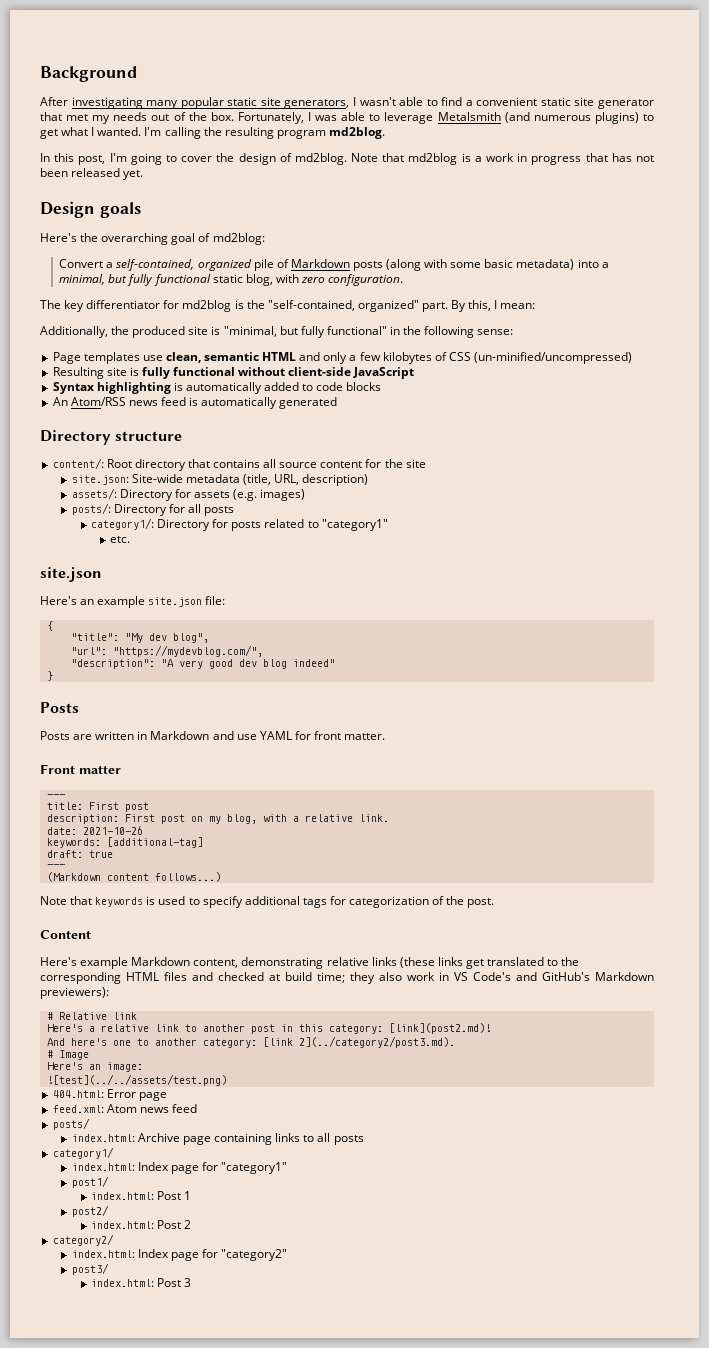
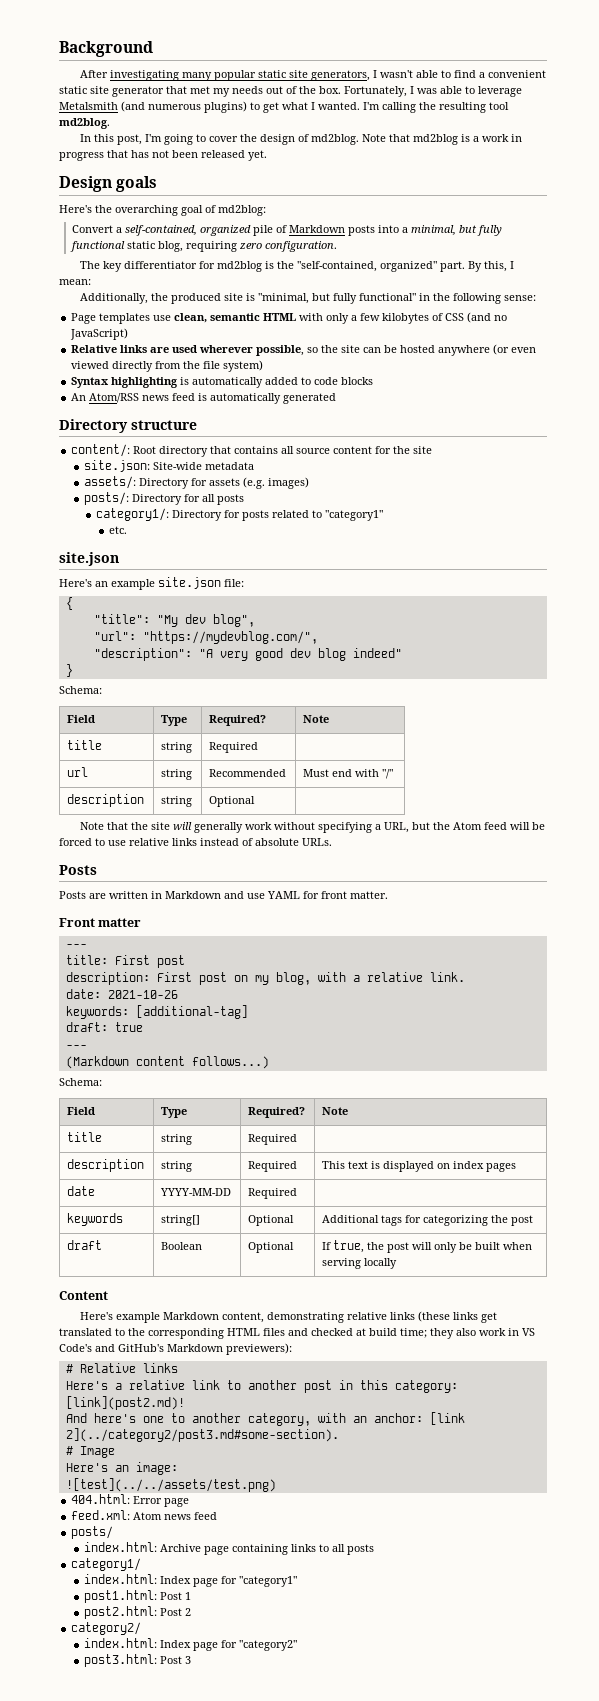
- I'm calling the resulting program md2blog.
+ I'm calling the resulting tool md2blog.
- Convert a self-contained, organized pile of Markdown posts (along with some basic metadata) into a minimal, but fully functional static blog, with zero configuration.
+ Convert a self-contained, organized pile of Markdown posts into a minimal, but fully functional static blog, requiring zero configuration.
- Page templates use clean, semantic HTML and only a few kilobytes of CSS (un-minified/uncompressed)
- Resulting site is fully functional without client-side JavaScript
+ Page templates use clean, semantic HTML with only a few kilobytes of CSS (and no JavaScript)
+ Relative links are used wherever possible, so the site can be hosted anywhere (or even viewed directly from the file system)
- site.json: Site-wide metadata (title, URL, description)
+ site.json: Site-wide metadata
  }
+ Schema:
+ Field | Type | Required? | Note
+ title | string | Required |
+ url | string | Recommended | Must end with "/"
+ description | string | Optional |
+ Note that the site will generally work without specifying a URL, but the Atom feed will be forced to use relative links instead of absolute URLs.
  (Markdown content follows...)
- Note that keywords is used to specify additional tags for categorization of the post.
+ Schema:
+ Field | Type | Required? | Note
+ title | string | Required |
+ description | string | Required | This text is displayed on index pages
+ date | YYYY-MM-DD | Required |
+ keywords | string[] | Optional | Additional tags for categorizing the post
+ draft | Boolean | Optional | If true, the post will only be built when serving locally
- # Relative link
+ # Relative links
- And here's one to another category: [link 2](../category2/post3.md).
+ And here's one to another category, with an anchor: [link 2](../category2/post3.md#some-section).
- post1/
- index.html: Post 1
+ post1.html: Post 1
- post2/
- index.html: Post 2
+ post2.html: Post 2
- post3/
- index.html: Post 3
+ post3.html: Post 3

